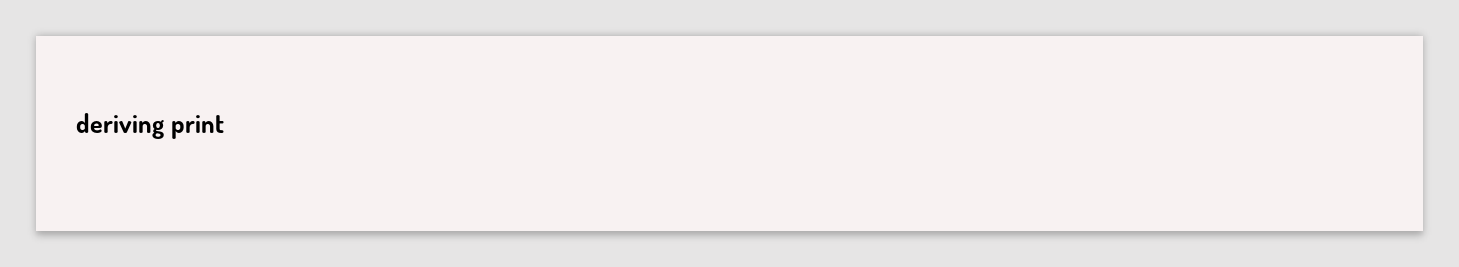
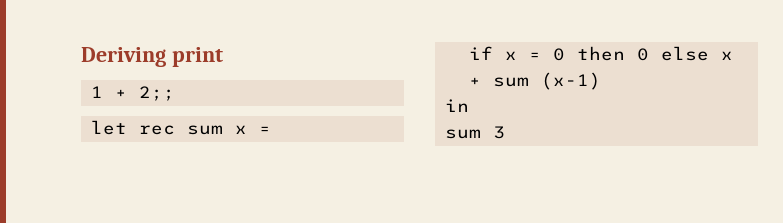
- deriving print
+ Deriving print
+ 1 + 2;;
+ let rec sum x =
+ if x = 0 then 0 else x + sum (x-1)
+ in
+ sum 3

